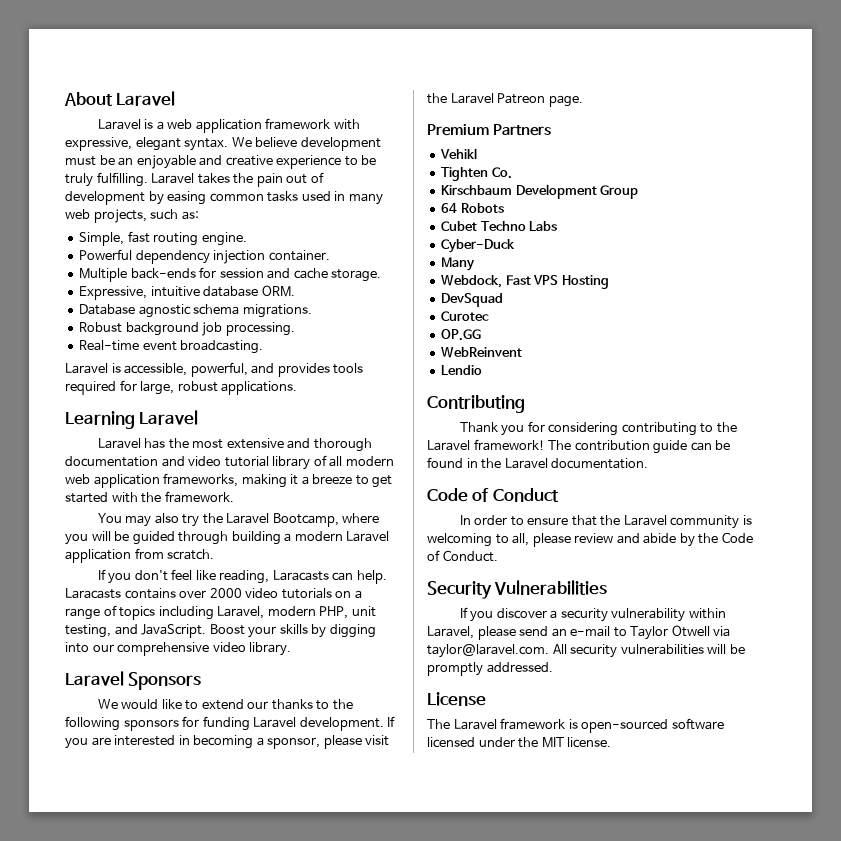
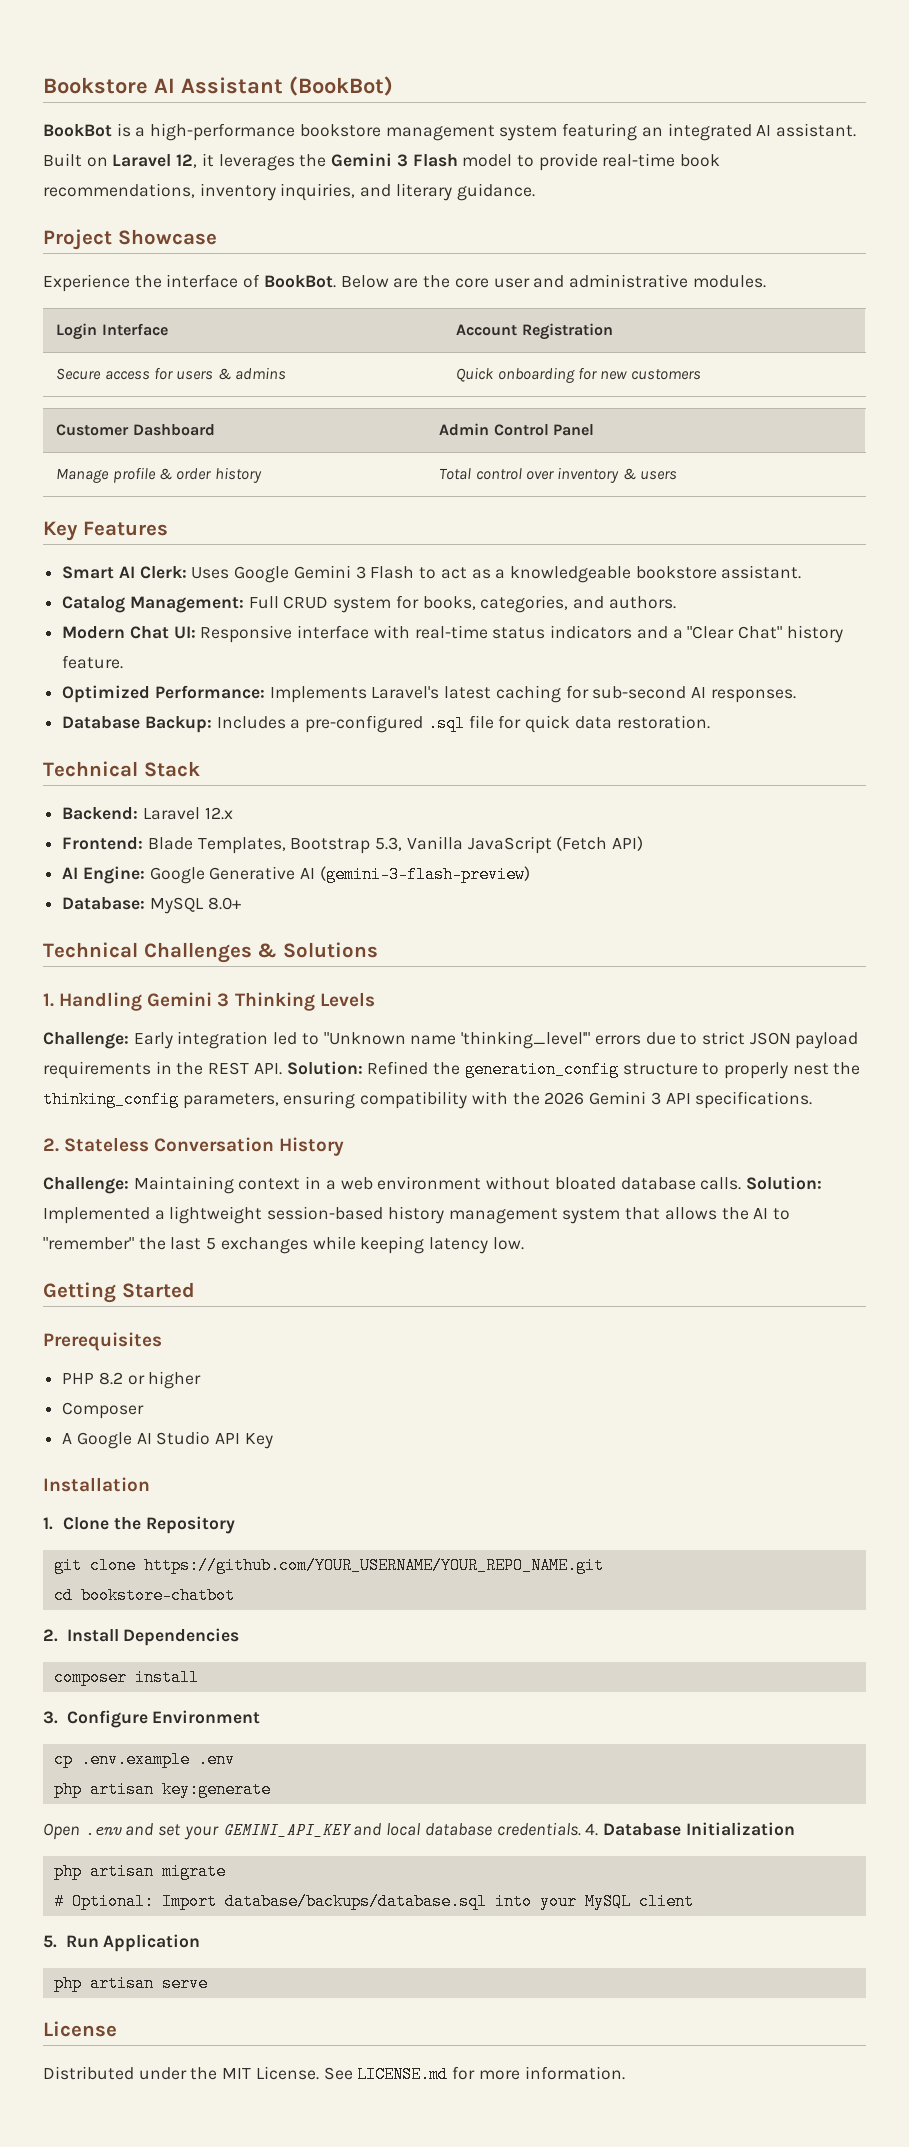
- About Laravel
- Laravel is a web application framework with expressive, elegant syntax. We believe development must be an enjoyable and creative experience to be truly fulfilling. Laravel takes the pain out of development by easing common tasks used in many web projects, such as:
- Simple, fast routing engine.
- Powerful dependency injection container.
- Multiple back-ends for session and cache storage.
- Expressive, intuitive database ORM.
- Database agnostic schema migrations.
- Robust background job processing.
- Real-time event broadcasting.
- Laravel is accessible, powerful, and provides tools required for large, robust applications.
- Learning Laravel
- Laravel has the most extensive and thorough documentation and video tutorial library of all modern web application frameworks, making it a breeze to get started with the framework.
- You may also try the Laravel Bootcamp, where you will be guided through building a modern Laravel application from scratch.
- If you don't feel like reading, Laracasts can help. Laracasts contains over 2000 video tutorials on a range of topics including Laravel, modern PHP, unit testing, and JavaScript. Boost your skills by digging into our comprehensive video library.
- Laravel Sponsors
- We would like to extend our thanks to the following sponsors for funding Laravel development. If you are interested in becoming a sponsor, please visit the Laravel Patreon page.
- Premium Partners
- Vehikl
- Tighten Co.
- Kirschbaum Development Group
- 64 Robots
- Cubet Techno Labs
- Cyber-Duck
- Many
- Webdock, Fast VPS Hosting
- DevSquad
- Curotec
- OP.GG
- WebReinvent
- Lendio
- Contributing
- Thank you for considering contributing to the Laravel framework! The contribution guide can be found in the Laravel documentation.
- Code of Conduct
- In order to ensure that the Laravel community is welcoming to all, please review and abide by the Code of Conduct.
- Security Vulnerabilities
- If you discover a security vulnerability within Laravel, please send an e-mail to Taylor Otwell via taylor@laravel.com. All security vulnerabilities will be promptly addressed.
+ Bookstore AI Assistant (BookBot)
+ BookBot is a high-performance bookstore management system featuring an integrated AI assistant. Built on Laravel 12, it leverages the Gemini 3 Flash model to provide real-time book recommendations, inventory inquiries, and literary guidance.
+ Project Showcase
+ Experience the interface of BookBot. Below are the core user and administrative modules.
+ Login Interface | Account Registration
+ Secure access for users & admins | Quick onboarding for new customers
+ Customer Dashboard | Admin Control Panel
+ Manage profile & order history | Total control over inventory & users
+ Key Features
+ Smart AI Clerk: Uses Google Gemini 3 Flash to act as a knowledgeable bookstore assistant.
+ Catalog Management: Full CRUD system for books, categories, and authors.
+ Modern Chat UI: Responsive interface with real-time status indicators and a "Clear Chat" history feature.
+ Optimized Performance: Implements Laravel's latest caching for sub-second AI responses.
+ Database Backup: Includes a pre-configured .sql file for quick data restoration.
+ Technical Stack
+ Backend: Laravel 12.x
+ Frontend: Blade Templates, Bootstrap 5.3, Vanilla JavaScript (Fetch API)
+ AI Engine: Google Generative AI (gemini-3-flash-preview)
+ Database: MySQL 8.0+
+ Technical Challenges & Solutions
+ 1. Handling Gemini 3 Thinking Levels
+ Challenge: Early integration led to "Unknown name 'thinking_level'" errors due to strict JSON payload requirements in the REST API. Solution: Refined the generation_config structure to properly nest the thinking_config parameters, ensuring compatibility with the 2026 Gemini 3 API specifications.
+ 2. Stateless Conversation History
+ Challenge: Maintaining context in a web environment without bloated database calls. Solution: Implemented a lightweight session-based history management system that allows the AI to "remember" the last 5 exchanges while keeping latency low.
+ Getting Started
+ Prerequisites
+ PHP 8.2 or higher
+ Composer
+ A Google AI Studio API Key
+ Installation
+ 1. Clone the Repository
+ git clone https://github.com/YOUR_USERNAME/YOUR_REPO_NAME.git
+ cd bookstore-chatbot
+ 2. Install Dependencies
+ composer install
+ 3. Configure Environment
+ cp .env.example .env
+ php artisan key:generate
+ Open .env and set your GEMINI_API_KEY and local database credentials. 4. Database Initialization
+ php artisan migrate
+ # Optional: Import database/backups/database.sql into your MySQL client
+ 5. Run Application
+ php artisan serve
  License
- The Laravel framework is open-sourced software licensed under the MIT license.
+ Distributed under the MIT License. See LICENSE.md for more information.

